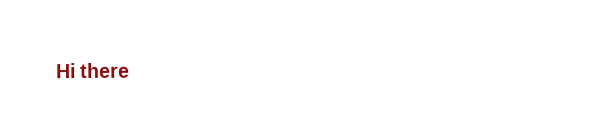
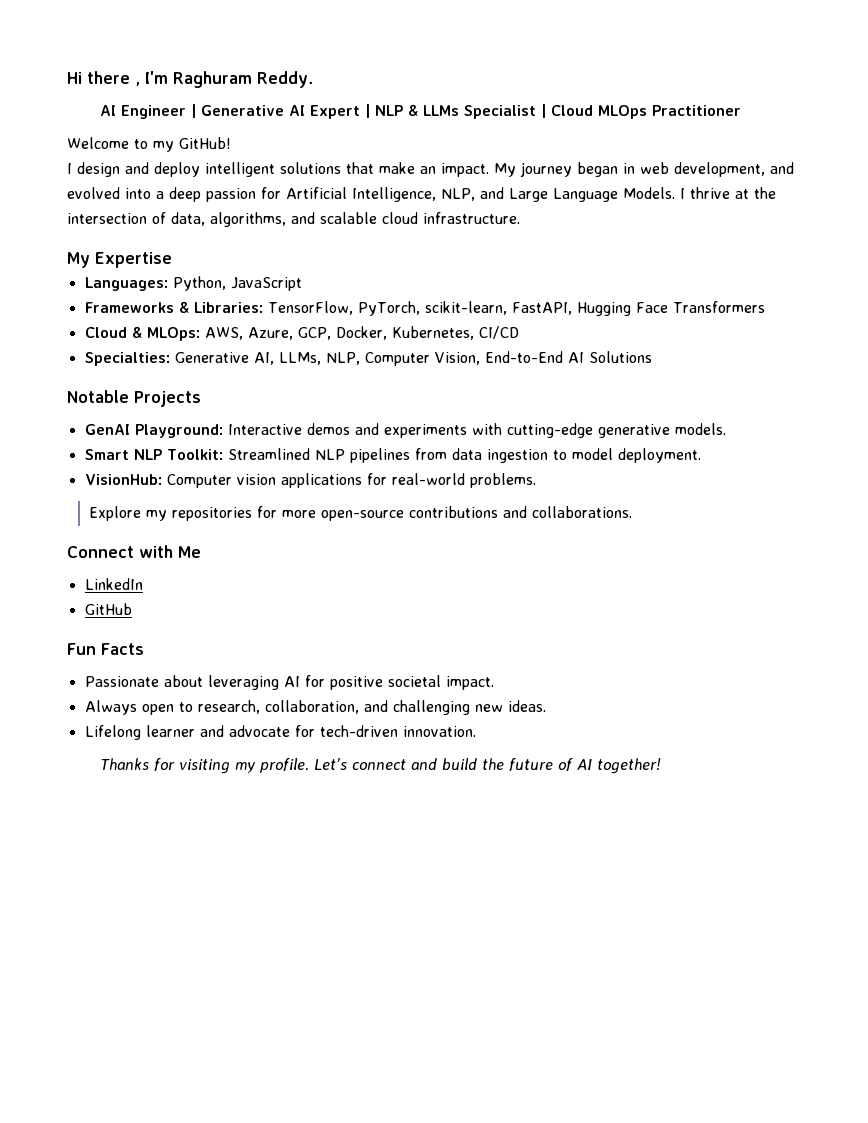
- Hi there
+ Hi there , I'm Raghuram Reddy.
+ AI Engineer | Generative AI Expert | NLP & LLMs Specialist | Cloud MLOps Practitioner
+ Welcome to my GitHub!
+ I design and deploy intelligent solutions that make an impact. My journey began in web development, and evolved into a deep passion for Artificial Intelligence, NLP, and Large Language Models. I thrive at the intersection of data, algorithms, and scalable cloud infrastructure.
+ My Expertise
+ Languages: Python, JavaScript
+ Frameworks & Libraries: TensorFlow, PyTorch, scikit-learn, FastAPI, Hugging Face Transformers
+ Cloud & MLOps: AWS, Azure, GCP, Docker, Kubernetes, CI/CD
+ Specialties: Generative AI, LLMs, NLP, Computer Vision, End-to-End AI Solutions
+ Notable Projects
+ GenAI Playground: Interactive demos and experiments with cutting-edge generative models.
+ Smart NLP Toolkit: Streamlined NLP pipelines from data ingestion to model deployment.
+ VisionHub: Computer vision applications for real-world problems.
+ Explore my repositories for more open-source contributions and collaborations.
+ Connect with Me
+ LinkedIn
+ GitHub
+ Fun Facts
+ Passionate about leveraging AI for positive societal impact.
+ Always open to research, collaboration, and challenging new ideas.
+ Lifelong learner and advocate for tech-driven innovation.
+ Thanks for visiting my profile. Let’s connect and build the future of AI together!

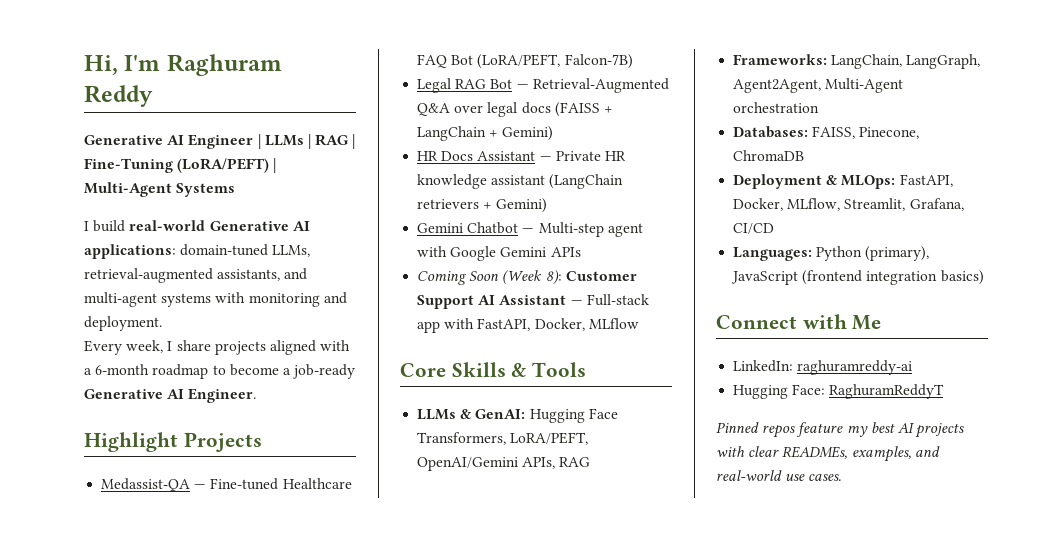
- Hi there , I'm Raghuram Reddy.
- AI Engineer | Generative AI Expert | NLP & LLMs Specialist | Cloud MLOps Practitioner
- Welcome to my GitHub!
- I design and deploy intelligent solutions that make an impact. My journey began in web development, and evolved into a deep passion for Artificial Intelligence, NLP, and Large Language Models. I thrive at the intersection of data, algorithms, and scalable cloud infrastructure.
- My Expertise
+ Hi, I'm Raghuram Reddy
+ Generative AI Engineer | LLMs | RAG | Fine-Tuning (LoRA/PEFT) | Multi-Agent Systems
+ I build real-world Generative AI applications: domain-tuned LLMs, retrieval-augmented assistants, and multi-agent systems with monitoring and deployment.
+ Every week, I share projects aligned with a 6-month roadmap to become a job-ready Generative AI Engineer.
+ Highlight Projects
+ Medassist-QA — Fine-tuned Healthcare FAQ Bot (LoRA/PEFT, Falcon-7B)
+ Legal RAG Bot — Retrieval-Augmented Q&A over legal docs (FAISS + LangChain + Gemini)
+ HR Docs Assistant — Private HR knowledge assistant (LangChain retrievers + Gemini)
+ Gemini Chatbot — Multi-step agent with Google Gemini APIs
+ Coming Soon (Week 8): Customer Support AI Assistant — Full-stack app with FastAPI, Docker, MLflow
+ Core Skills & Tools
+ LLMs & GenAI: Hugging Face Transformers, LoRA/PEFT, OpenAI/Gemini APIs, RAG
+ Frameworks: LangChain, LangGraph, Agent2Agent, Multi-Agent orchestration
+ Databases: FAISS, Pinecone, ChromaDB
+ Deployment & MLOps: FastAPI, Docker, MLflow, Streamlit, Grafana, CI/CD
- Languages: Python, JavaScript
- Frameworks & Libraries: TensorFlow, PyTorch, scikit-learn, FastAPI, Hugging Face Transformers
- Cloud & MLOps: AWS, Azure, GCP, Docker, Kubernetes, CI/CD
- Specialties: Generative AI, LLMs, NLP, Computer Vision, End-to-End AI Solutions
- Notable Projects
- GenAI Playground: Interactive demos and experiments with cutting-edge generative models.
- Smart NLP Toolkit: Streamlined NLP pipelines from data ingestion to model deployment.
- VisionHub: Computer vision applications for real-world problems.
- Explore my repositories for more open-source contributions and collaborations.
+ Languages: Python (primary), JavaScript (frontend integration basics)
  Connect with Me
- LinkedIn
- GitHub
- Fun Facts
- Passionate about leveraging AI for positive societal impact.
- Always open to research, collaboration, and challenging new ideas.
- Lifelong learner and advocate for tech-driven innovation.
- Thanks for visiting my profile. Let’s connect and build the future of AI together!
+ LinkedIn: raghuramreddy-ai
+ Hugging Face: RaghuramReddyT
+ Pinned repos feature my best AI projects with clear READMEs, examples, and real-world use cases.

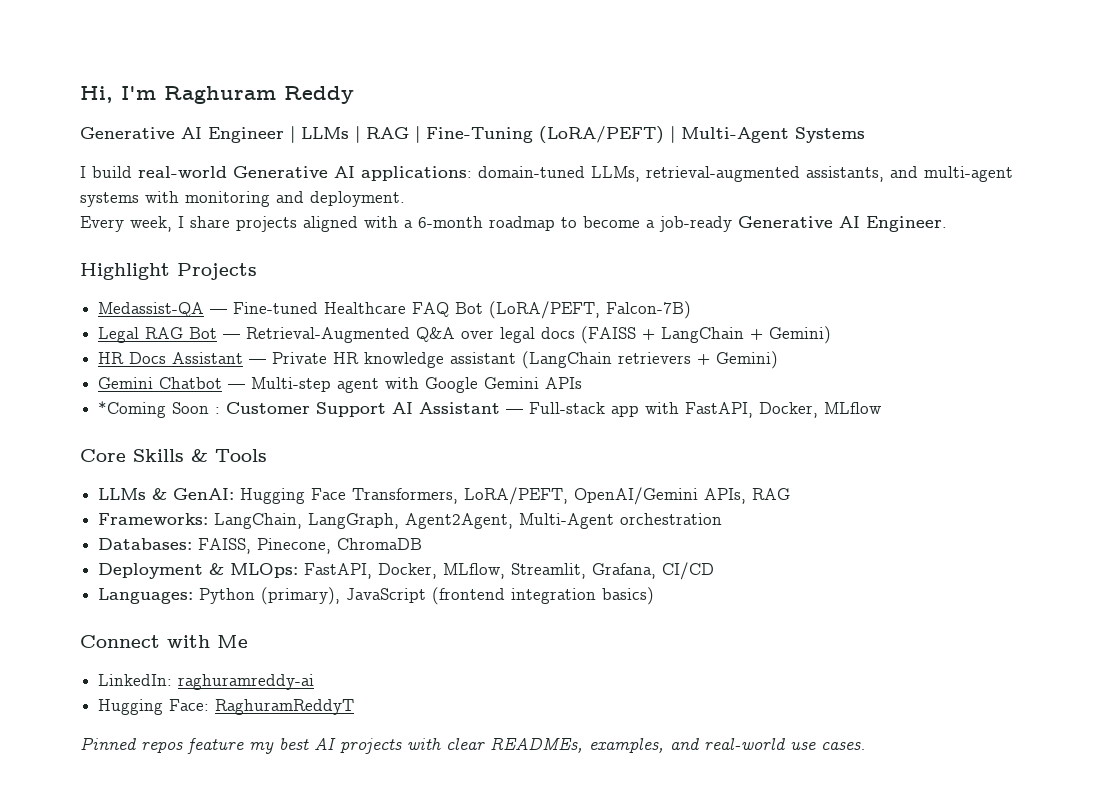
- Coming Soon (Week 8): Customer Support AI Assistant — Full-stack app with FastAPI, Docker, MLflow
+ *Coming Soon : Customer Support AI Assistant — Full-stack app with FastAPI, Docker, MLflow

